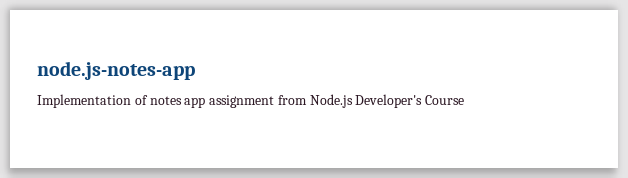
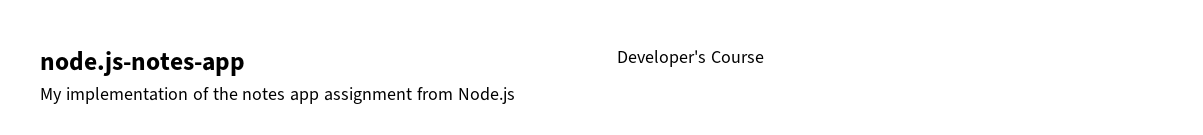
- Implementation of notes app assignment from Node.js Developer's Course
+ My implementation of the notes app assignment from Node.js Developer's Course

